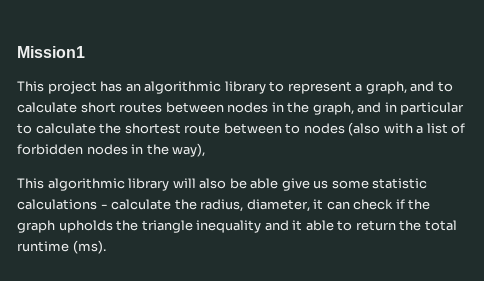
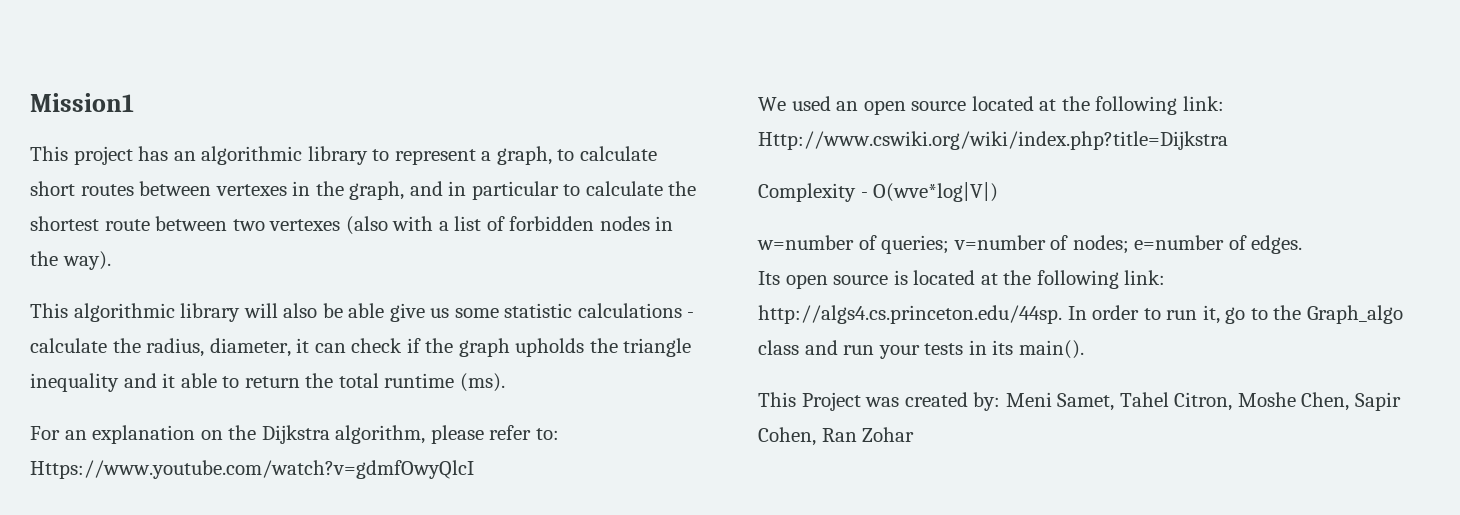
- This project has an algorithmic library to represent a graph, and to calculate short routes between nodes in the graph, and in particular to calculate the shortest route between to nodes (also with a list of forbidden nodes in the way),
+ This project has an algorithmic library to represent a graph, to calculate short routes between vertexes in the graph, and in particular to calculate the shortest route between two vertexes (also with a list of forbidden nodes in the way).
+ For an explanation on the Dijkstra algorithm, please refer to: Https://www.youtube.com/watch?v=gdmfOwyQlcI
+ We used an open source located at the following link: Http://www.cswiki.org/wiki/index.php?title=Dijkstra
+ Complexity - O(wve*log|V|)
+ w=number of queries; v=number of nodes; e=number of edges.
+ Its open source is located at the following link: http://algs4.cs.princeton.edu/44sp. In order to run it, go to the Graph_algo class and run your tests in its main().
+ This Project was created by: Meni Samet, Tahel Citron, Moshe Chen, Sapir Cohen, Ran Zohar

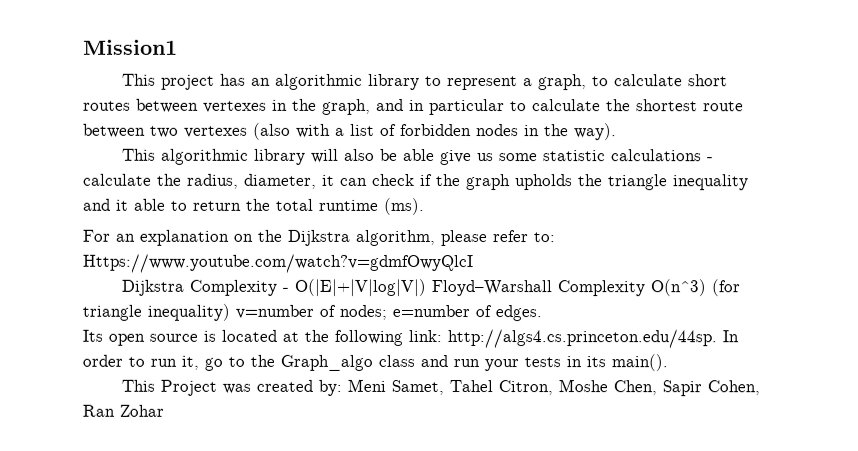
- We used an open source located at the following link: Http://www.cswiki.org/wiki/index.php?title=Dijkstra
- Complexity - O(wve*log|V|)
- w=number of queries; v=number of nodes; e=number of edges.
+ Dijkstra Complexity - O(|E|+|V|log|V|) Floyd–Warshall Complexity O(n^3) (for triangle inequality) v=number of nodes; e=number of edges.

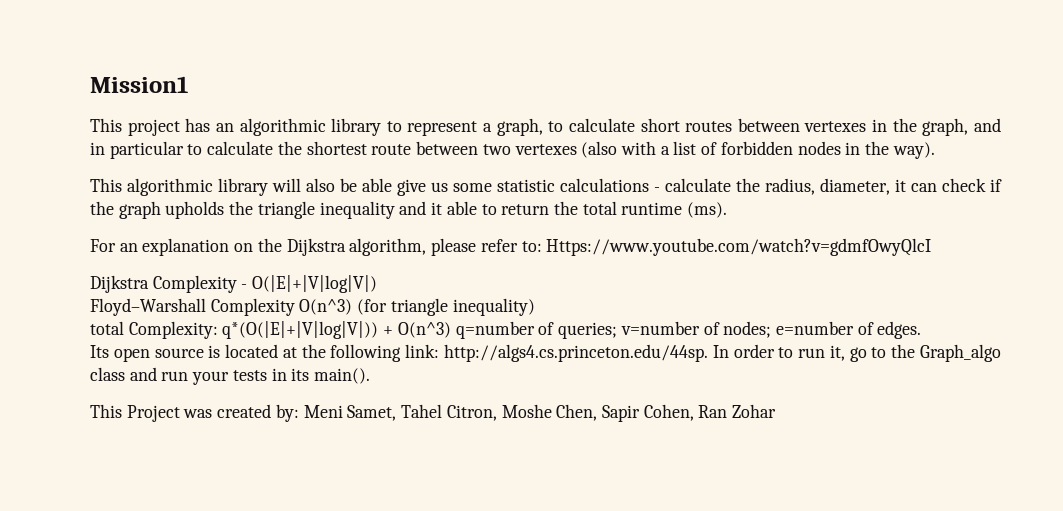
- Dijkstra Complexity - O(|E|+|V|log|V|) Floyd–Warshall Complexity O(n^3) (for triangle inequality) v=number of nodes; e=number of edges.
+ Dijkstra Complexity - O(|E|+|V|log|V|)
+ Floyd–Warshall Complexity O(n^3) (for triangle inequality)
+ total Complexity: q*(O(|E|+|V|log|V|)) + O(n^3) q=number of queries; v=number of nodes; e=number of edges.

